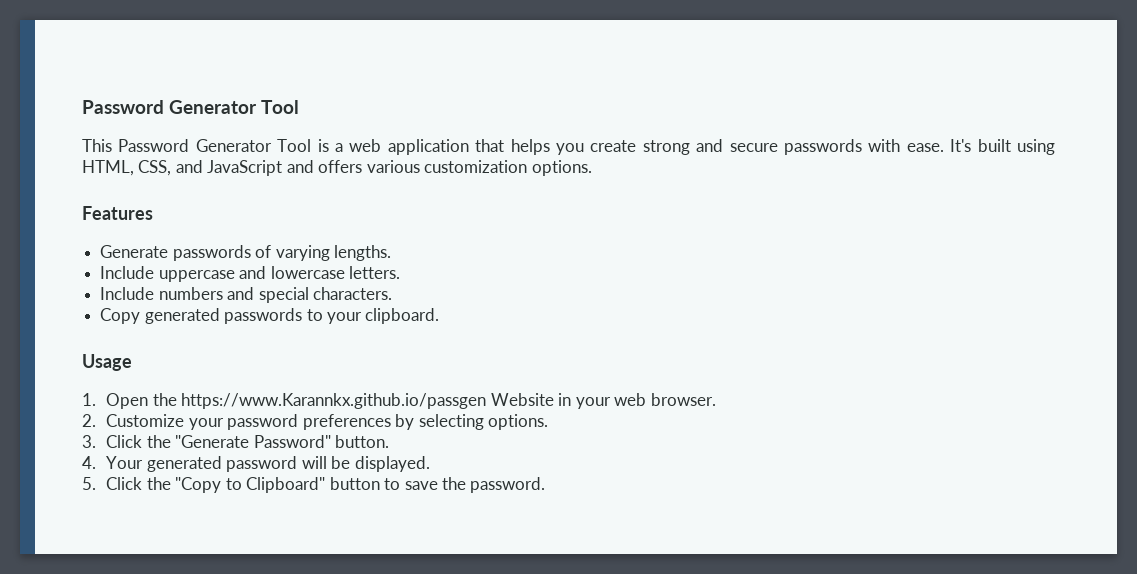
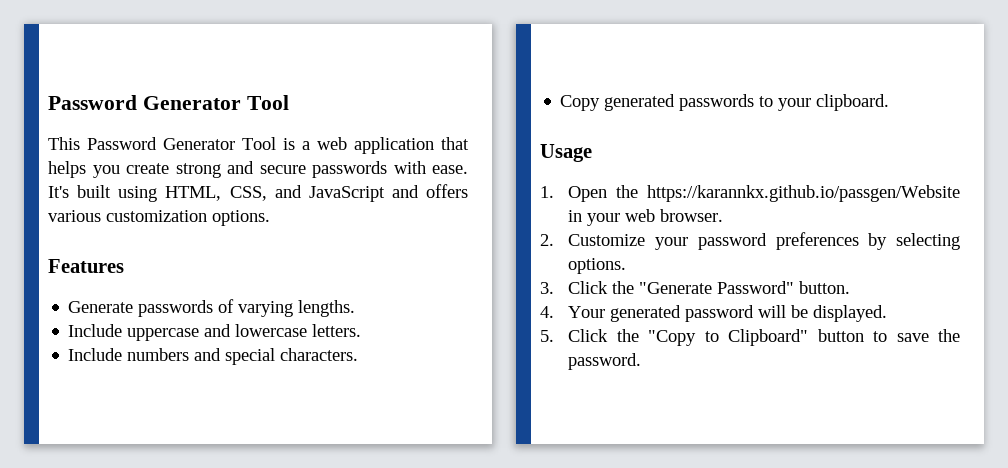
- 1. Open the https://www.Karannkx.github.io/passgen Website in your web browser.
+ 1. Open the https://karannkx.github.io/passgen/Website in your web browser.

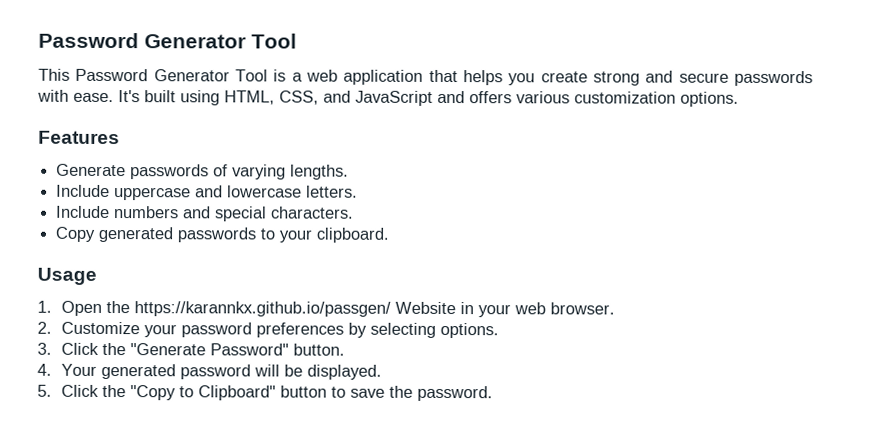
- 1. Open the https://karannkx.github.io/passgen/Website in your web browser.
+ 1. Open the https://karannkx.github.io/passgen/ Website in your web browser.

